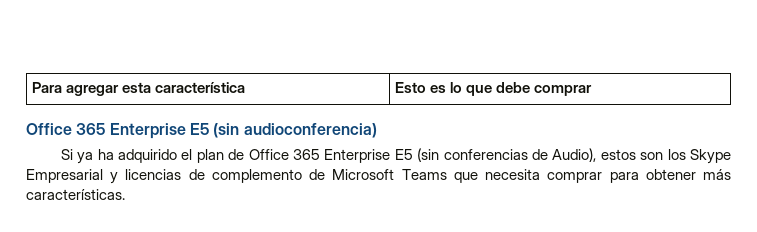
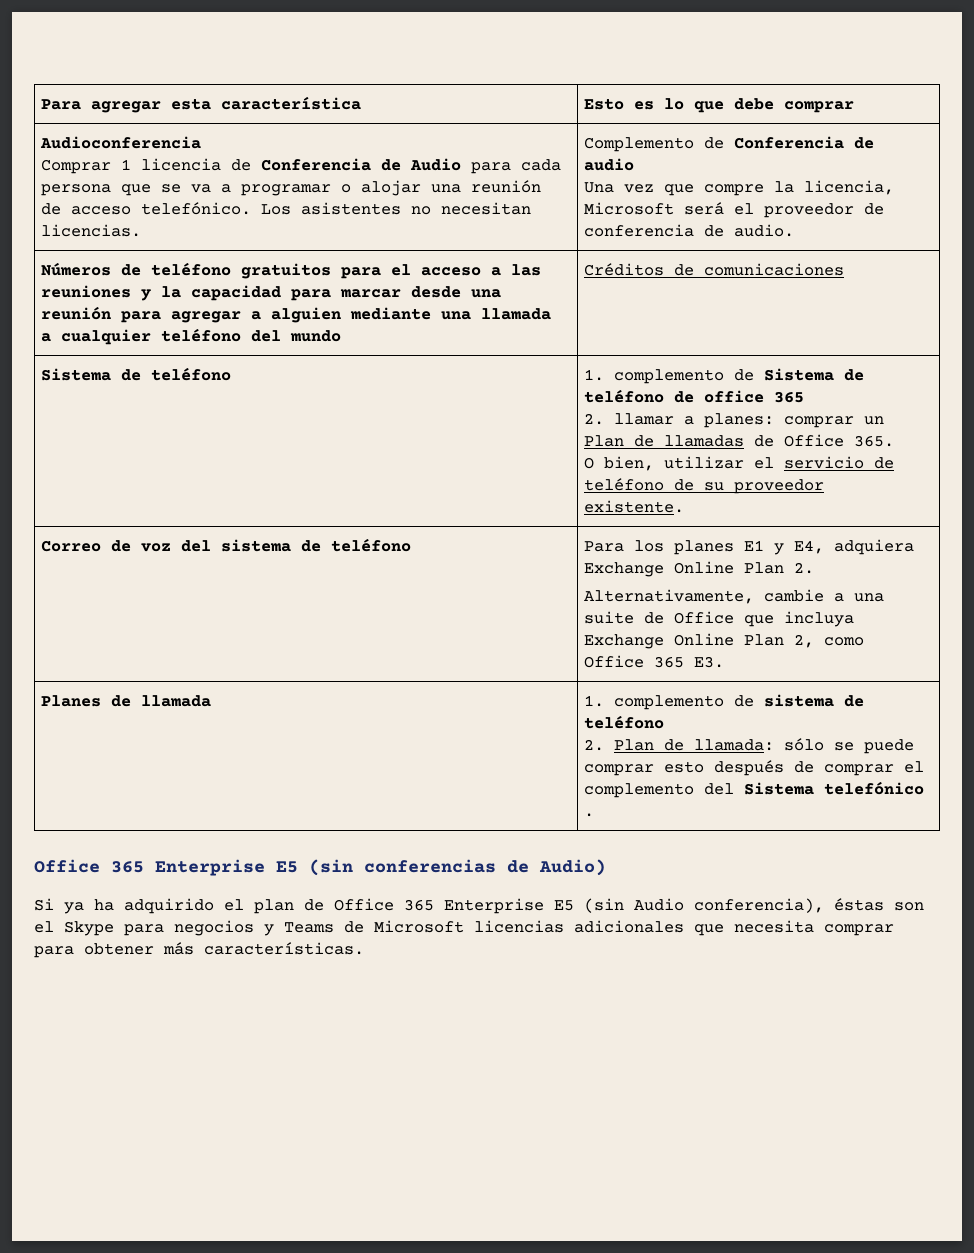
- Office 365 Enterprise E5 (sin audioconferencia)
+ Audioconferencia
+ Comprar 1 licencia de Conferencia de Audio para cada persona que se va a programar o alojar una reunión de acceso telefónico. Los asistentes no necesitan licencias. | Complemento de Conferencia de audio
+ Una vez que compre la licencia, Microsoft será el proveedor de conferencia de audio.
+ Números de teléfono gratuitos para el acceso a las reuniones y la capacidad para marcar desde una reunión para agregar a alguien mediante una llamada a cualquier teléfono del mundo | Créditos de comunicaciones
+ Sistema de teléfono | 1. complemento de Sistema de teléfono de office 365
+ 2. llamar a planes: comprar un Plan de llamadas de Office 365.
+ O bien, utilizar el servicio de teléfono de su proveedor existente.
+ Correo de voz del sistema de teléfono | Para los planes E1 y E4, adquiera Exchange Online Plan 2.
+ Alternativamente, cambie a una suite de Office que incluya Exchange Online Plan 2, como Office 365 E3.
+ Planes de llamada | 1. complemento de sistema de teléfono
+ 2. Plan de llamada: sólo se puede comprar esto después de comprar el complemento del Sistema telefónico .
+ Office 365 Enterprise E5 (sin conferencias de Audio)
- Si ya ha adquirido el plan de Office 365 Enterprise E5 (sin conferencias de Audio), estos son los Skype Empresarial y licencias de complemento de Microsoft Teams que necesita comprar para obtener más características.
+ Si ya ha adquirido el plan de Office 365 Enterprise E5 (sin Audio conferencia), éstas son el Skype para negocios y Teams de Microsoft licencias adicionales que necesita comprar para obtener más características.

